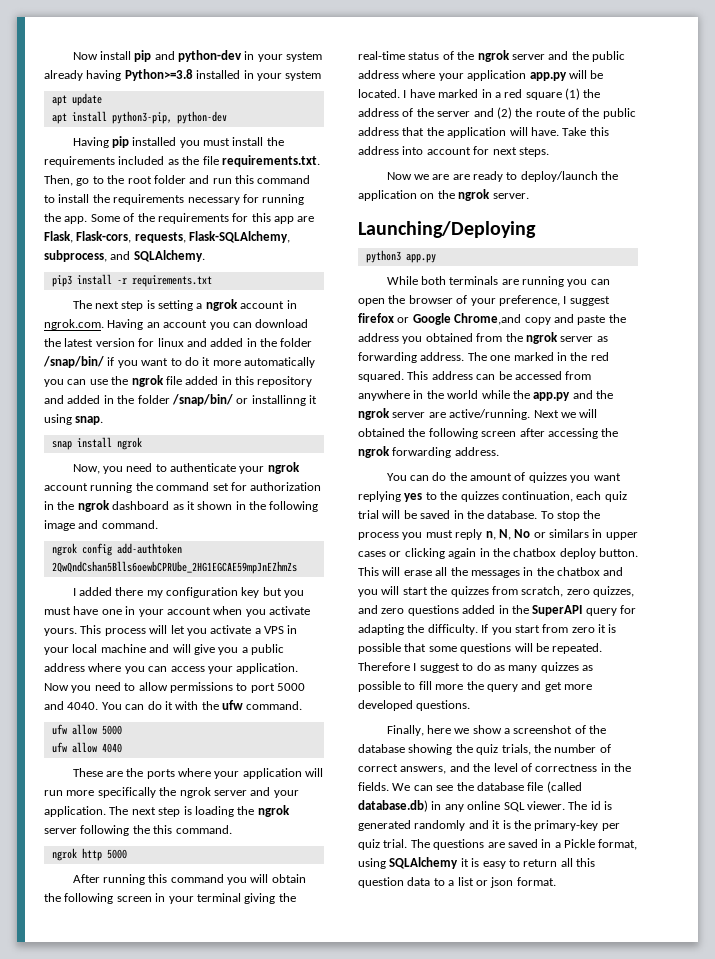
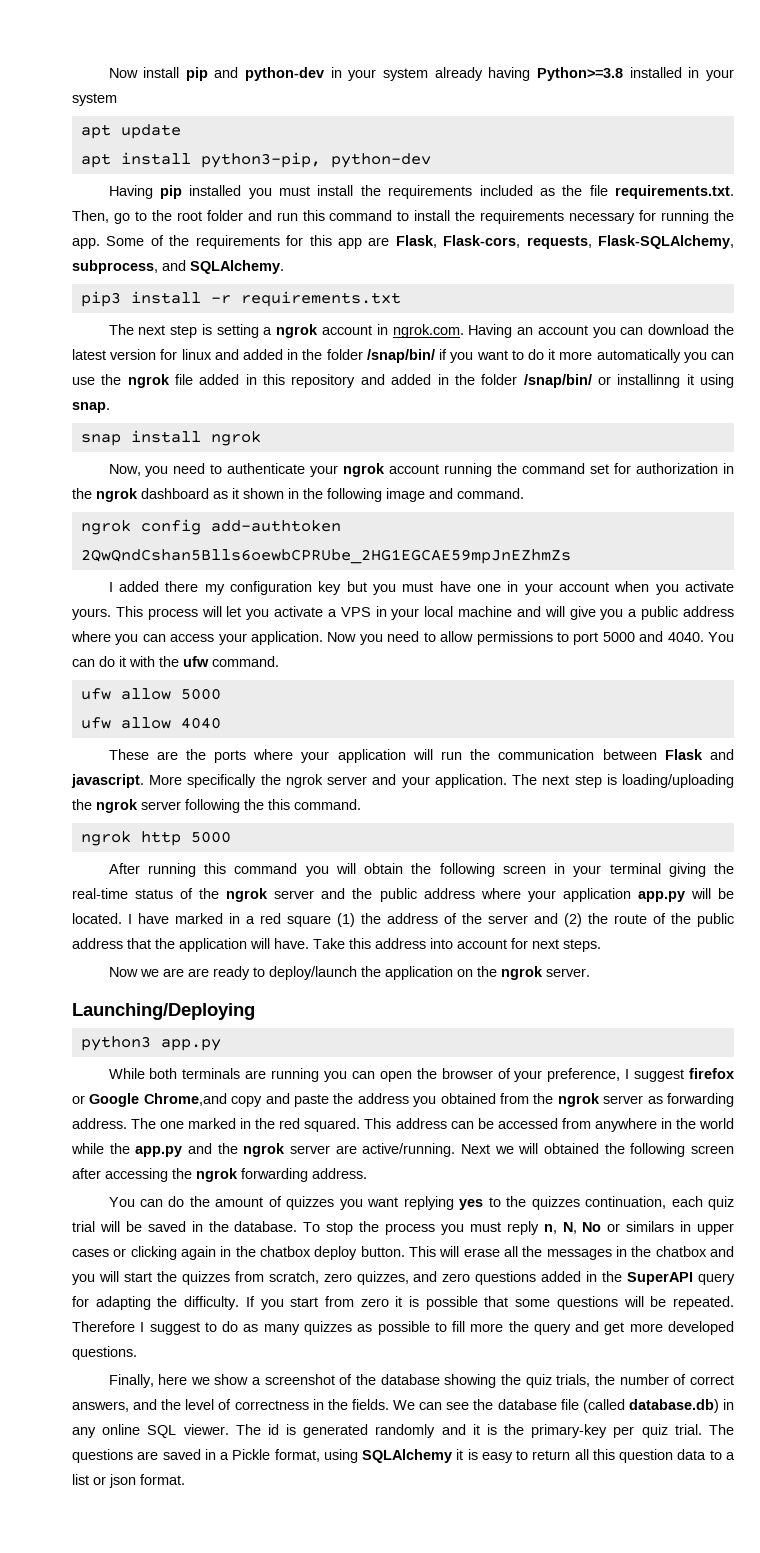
- These are the ports where your application will run more specifically the ngrok server and your application.
+ These are the ports where your application will run the communication between Flask and javascript. More specifically the ngrok server and your application.
- The next step is loading the ngrok server following the this command.
+ The next step is loading/uploading the ngrok server following the this command.

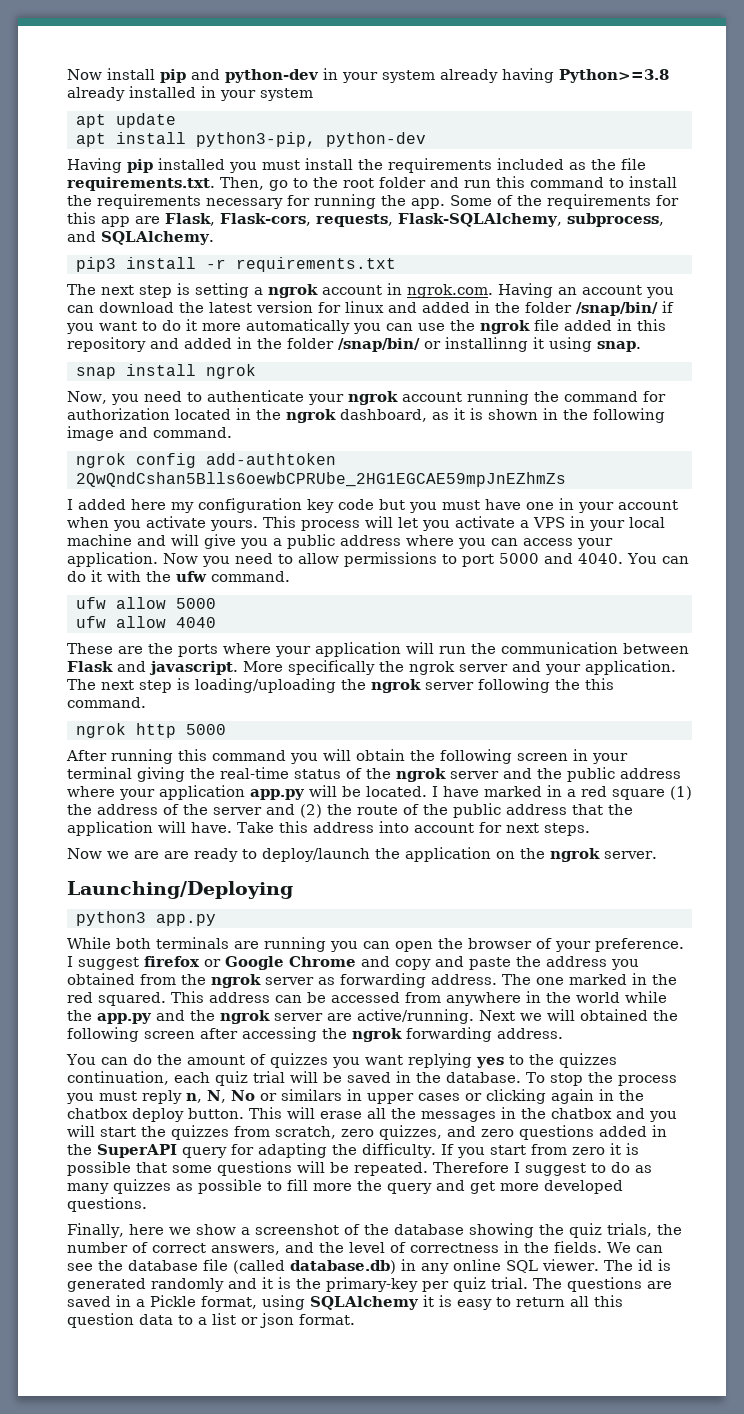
- Now install pip and python-dev in your system already having Python>=3.8 installed in your system
+ Now install pip and python-dev in your system already having Python>=3.8 already installed in your system
- Now, you need to authenticate your ngrok account running the command set for authorization in the ngrok dashboard as it shown in the following image and command.
+ Now, you need to authenticate your ngrok account running the command for authorization located in the ngrok dashboard, as it is shown in the following image and command.
- I added there my configuration key but you must have one in your account when you activate yours.
+ I added here my configuration key code but you must have one in your account when you activate yours.
- While both terminals are running you can open the browser of your preference, I suggest firefox or Google Chrome,and copy and paste the address you obtained from the ngrok server as forwarding address.
+ While both terminals are running you can open the browser of your preference. I suggest firefox or Google Chrome and copy and paste the address you obtained from the ngrok server as forwarding address.

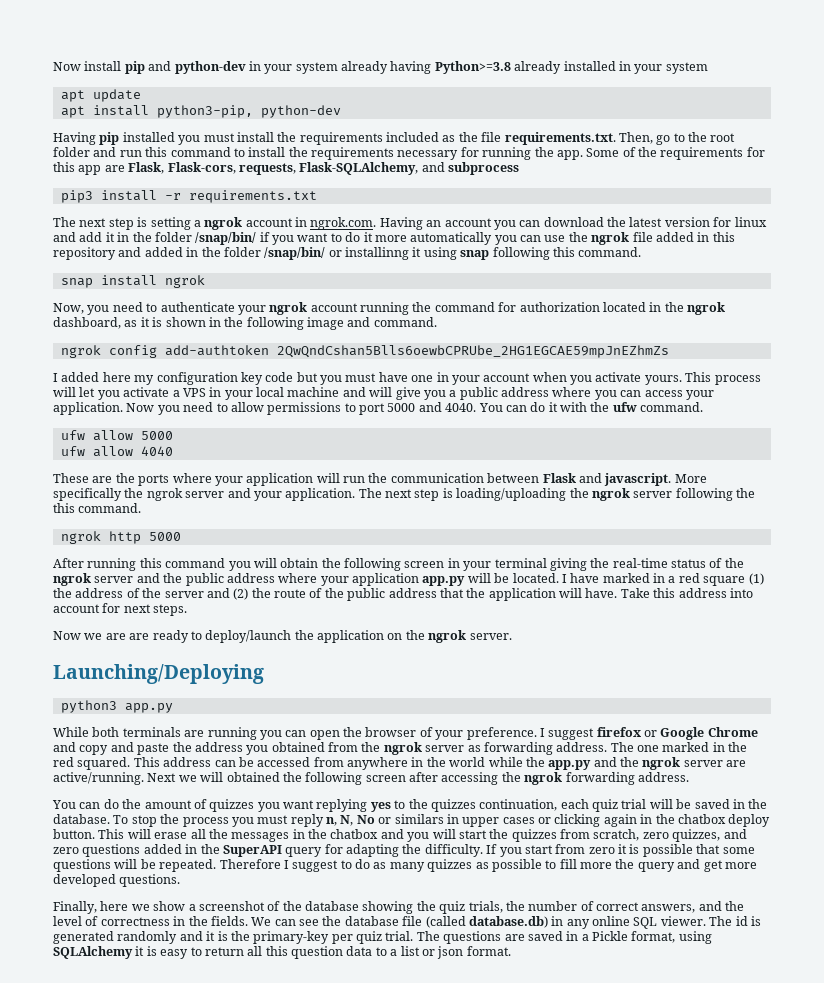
- Some of the requirements for this app are Flask, Flask-cors, requests, Flask-SQLAlchemy, subprocess, and SQLAlchemy.
+ Some of the requirements for this app are Flask, Flask-cors, requests, Flask-SQLAlchemy, and subprocess
- The next step is setting a ngrok account in ngrok.com. Having an account you can download the latest version for linux and added in the folder /snap/bin/ if you want to do it more automatically you can use the ngrok file added in this repository and added in the folder /snap/bin/ or installinng it using snap.
+ The next step is setting a ngrok account in ngrok.com. Having an account you can download the latest version for linux and add it in the folder /snap/bin/ if you want to do it more automatically you can use the ngrok file added in this repository and added in the folder /snap/bin/ or installinng it using snap following this command.

